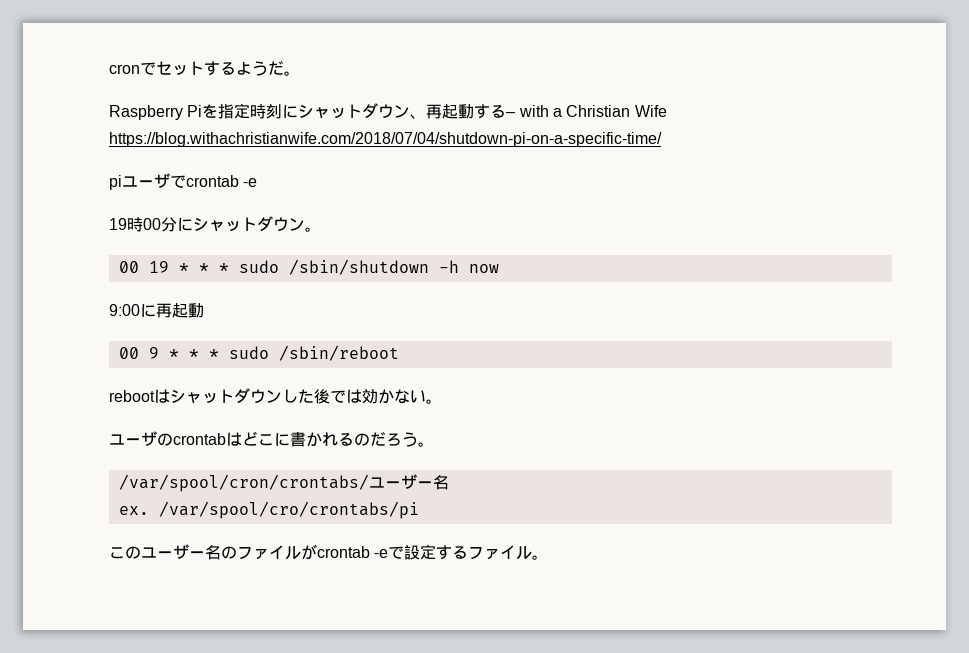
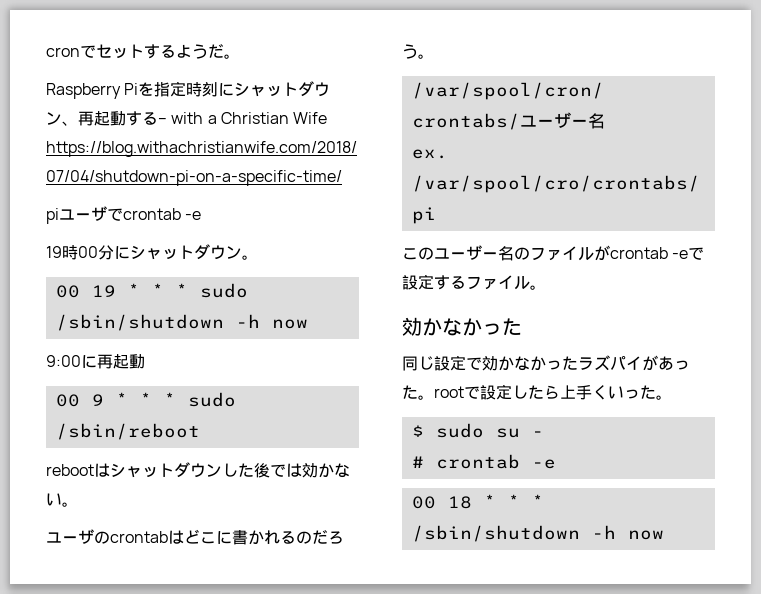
  このユーザー名のファイルがcrontab -eで設定するファイル。
+ 効かなかった
+ 同じ設定で効かなかったラズパイがあった。rootで設定したら上手くいった。
+ $ sudo su -
+ # crontab -e
+ 00 18 * * * /sbin/shutdown -h now

